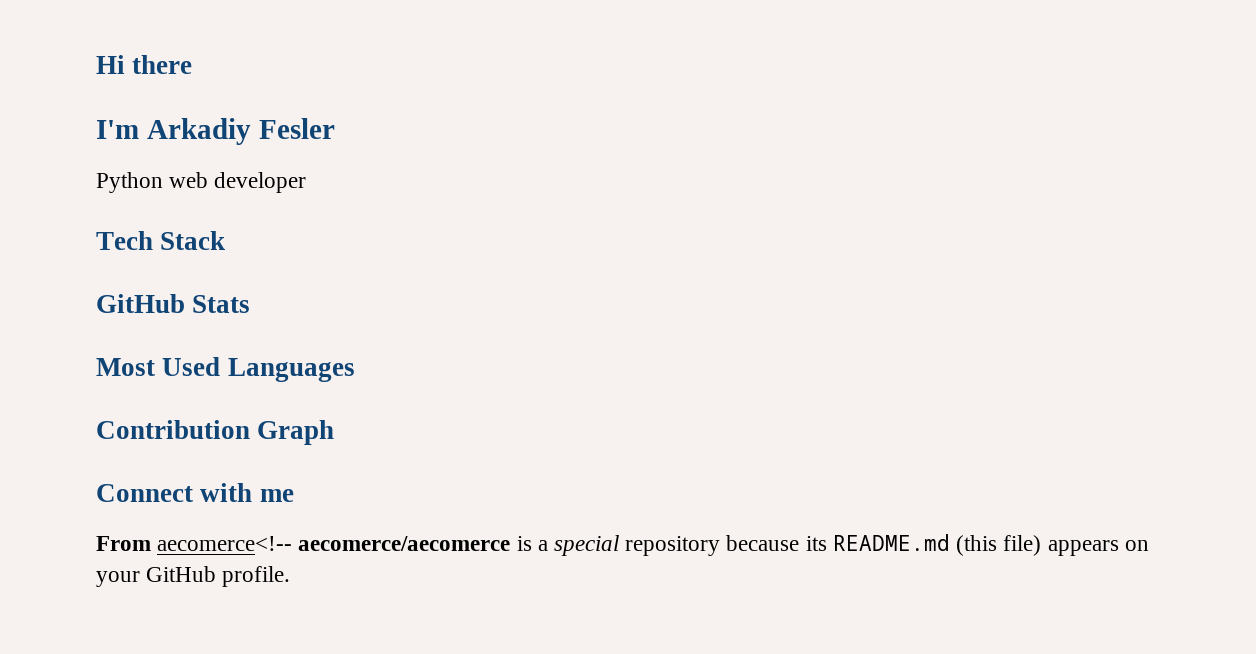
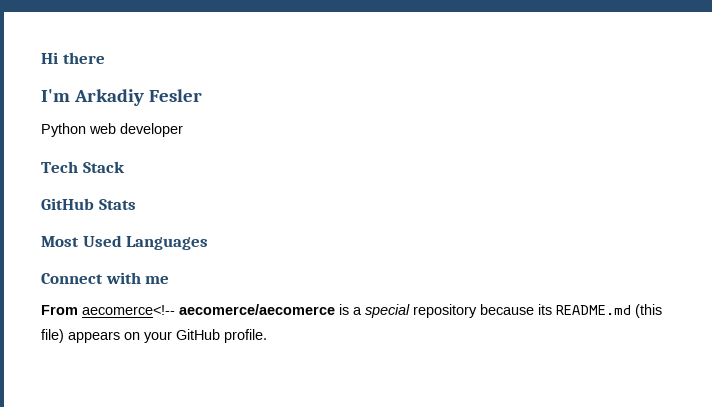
- Contribution Graph

